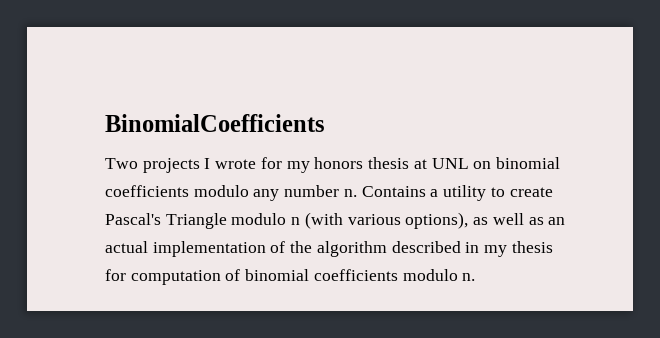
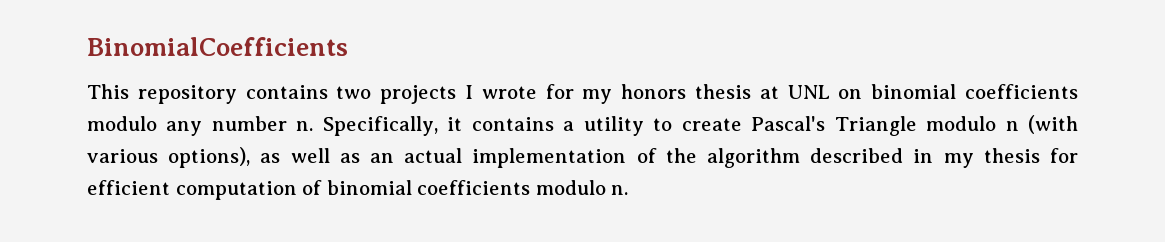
- Two projects I wrote for my honors thesis at UNL on binomial coefficients modulo any number n.
+ This repository contains two projects I wrote for my honors thesis at UNL on binomial coefficients modulo any number n.
- Contains a utility to create Pascal's Triangle modulo n (with various options), as well as an actual implementation of the algorithm described in my thesis for computation of binomial coefficients modulo n.
+ Specifically, it contains a utility to create Pascal's Triangle modulo n (with various options), as well as an actual implementation of the algorithm described in my thesis for efficient computation of binomial coefficients modulo n.

